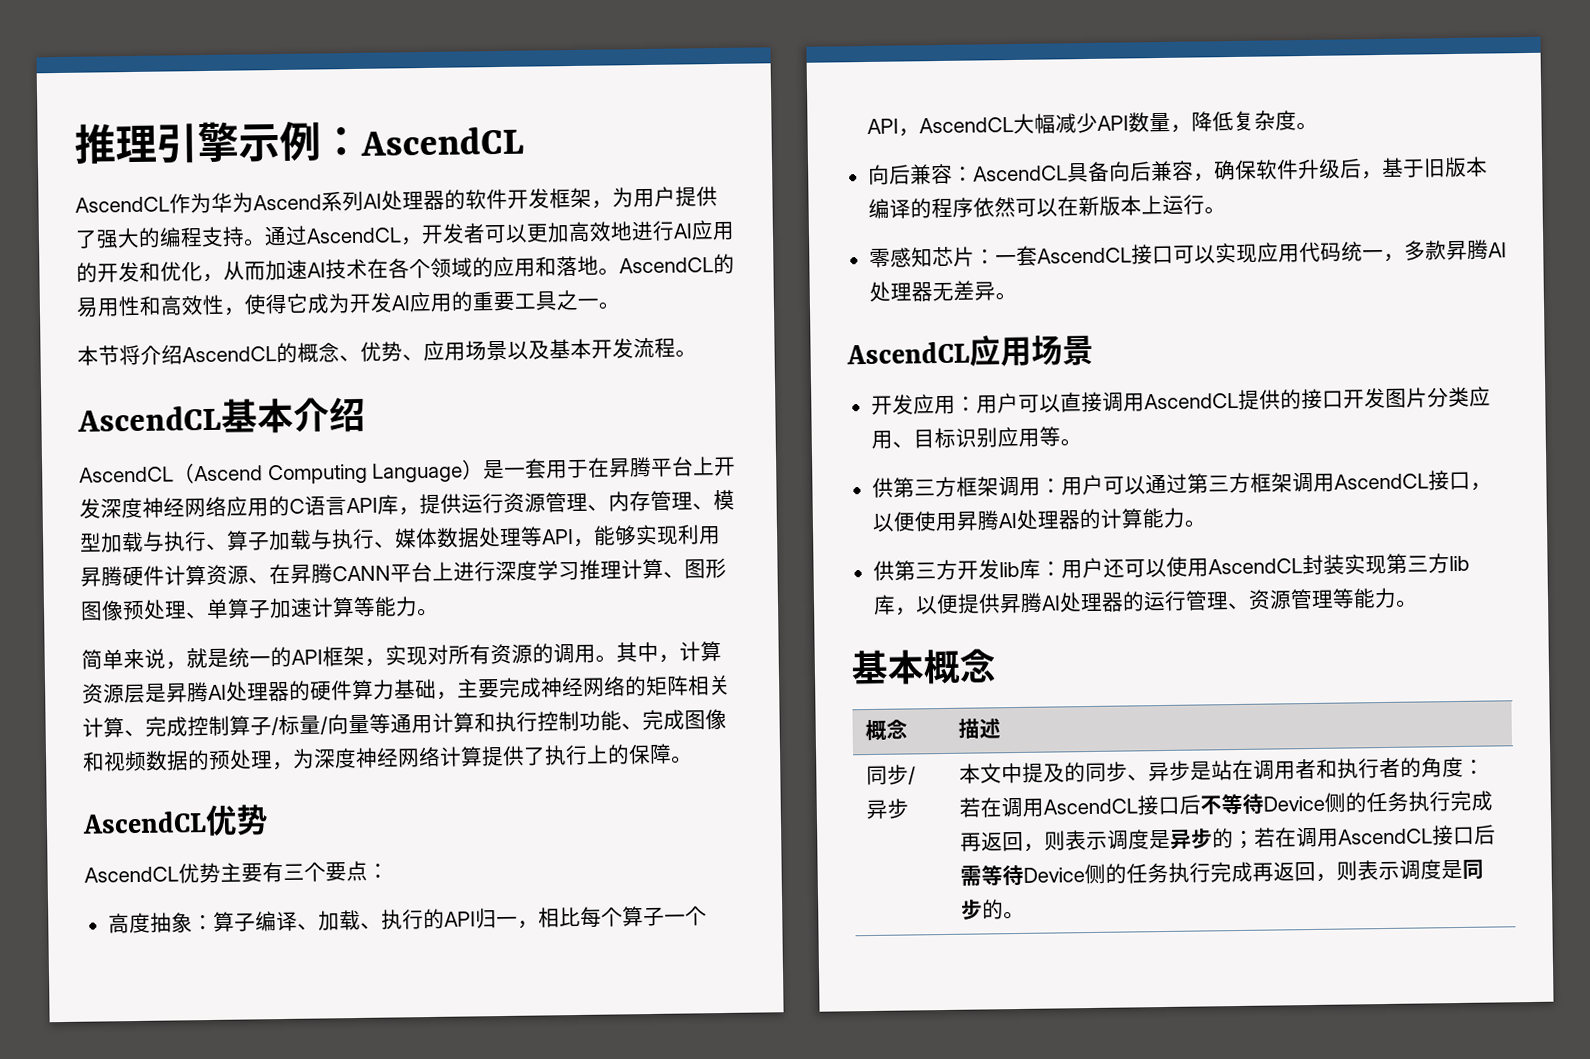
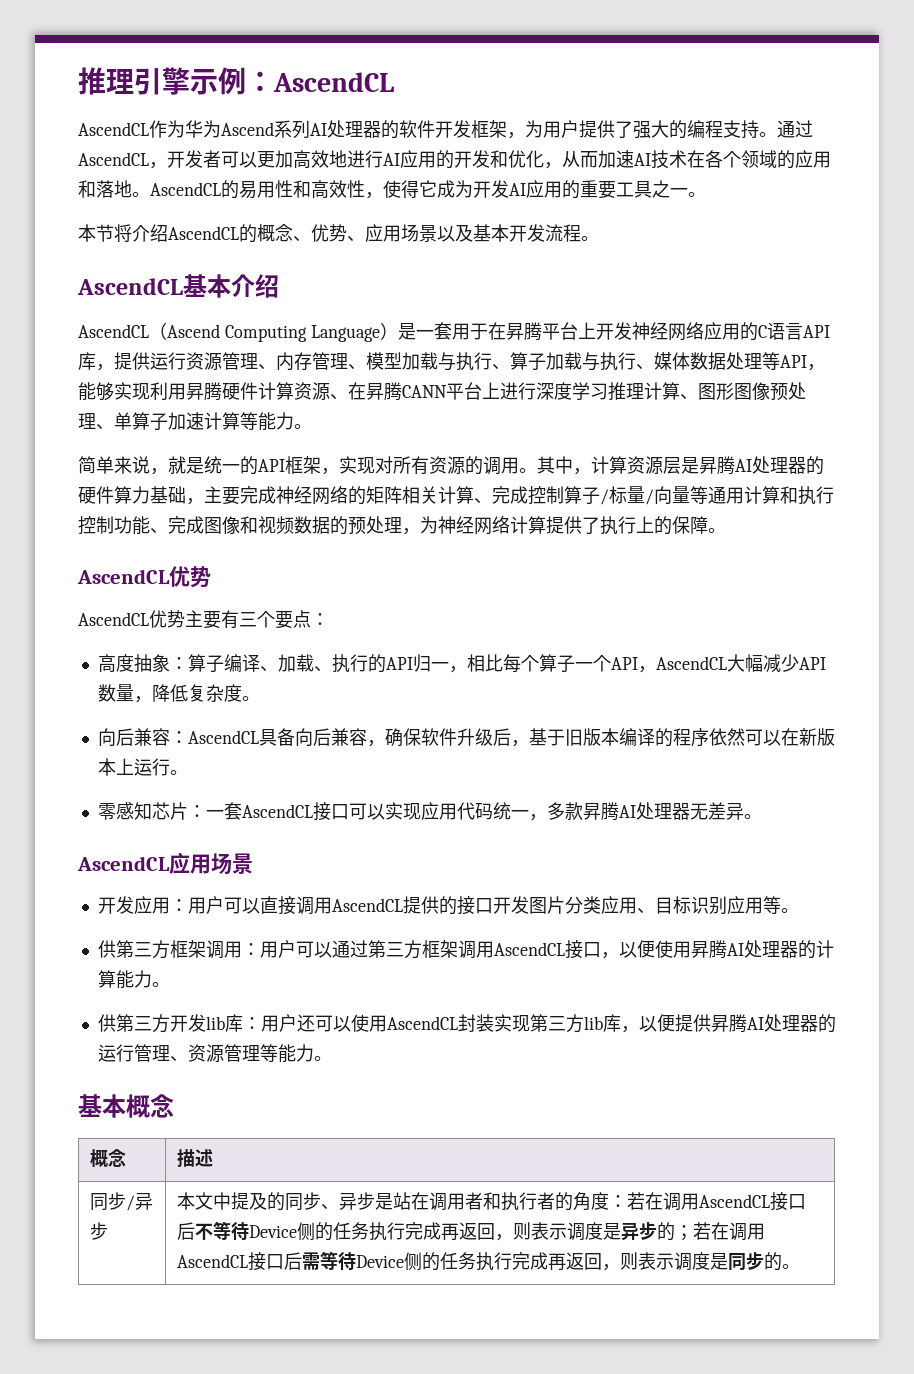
- AscendCL（Ascend Computing Language）是一套用于在昇腾平台上开发深度神经网络应用的C语言API库，提供运行资源管理、内存管理、模型加载与执行、算子加载与执行、媒体数据处理等API，能够实现利用昇腾硬件计算资源、在昇腾CANN平台上进行深度学习推理计算、图形图像预处理、单算子加速计算等能力。
+ AscendCL（Ascend Computing Language）是一套用于在昇腾平台上开发神经网络应用的C语言API库，提供运行资源管理、内存管理、模型加载与执行、算子加载与执行、媒体数据处理等API，能够实现利用昇腾硬件计算资源、在昇腾CANN平台上进行深度学习推理计算、图形图像预处理、单算子加速计算等能力。
- 其中，计算资源层是昇腾AI处理器的硬件算力基础，主要完成神经网络的矩阵相关计算、完成控制算子/标量/向量等通用计算和执行控制功能、完成图像和视频数据的预处理，为深度神经网络计算提供了执行上的保障。
+ 其中，计算资源层是昇腾AI处理器的硬件算力基础，主要完成神经网络的矩阵相关计算、完成控制算子/标量/向量等通用计算和执行控制功能、完成图像和视频数据的预处理，为神经网络计算提供了执行上的保障。

